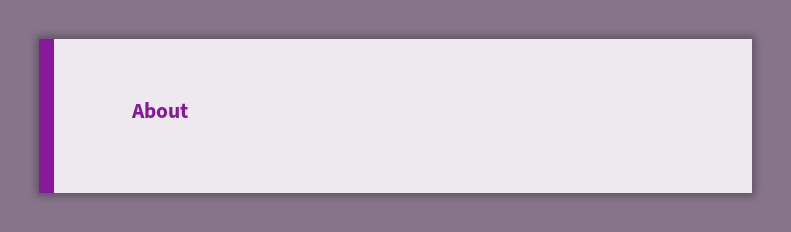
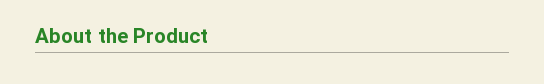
- About
+ About the Product

